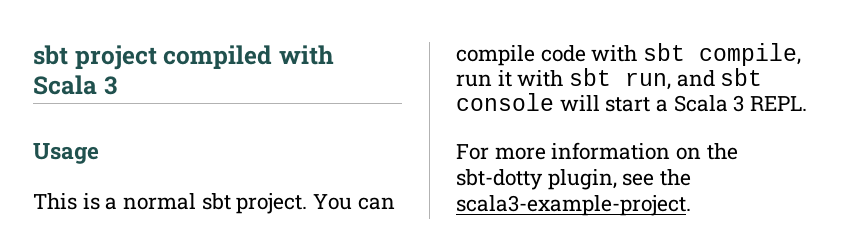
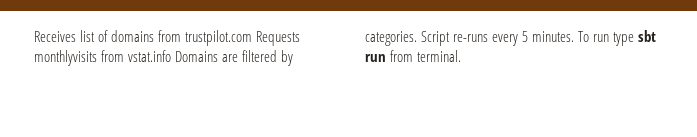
- sbt project compiled with Scala 3
- Usage
- This is a normal sbt project. You can compile code with sbt compile, run it with sbt run, and sbt console will start a Scala 3 REPL.
- For more information on the sbt-dotty plugin, see the scala3-example-project.
+ Receives list of domains from trustpilot.com Requests monthlyvisits from vstat.info Domains are filtered by categories. Script re-runs every 5 minutes. To run type sbt run from terminal.

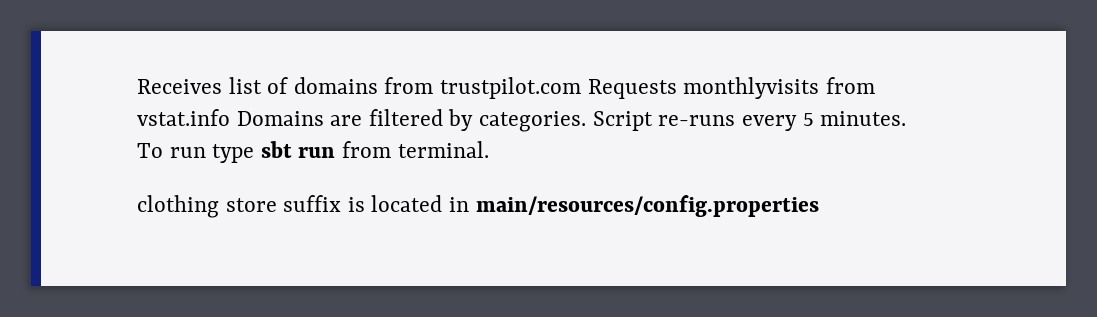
+ clothing store suffix is located in main/resources/config.properties

